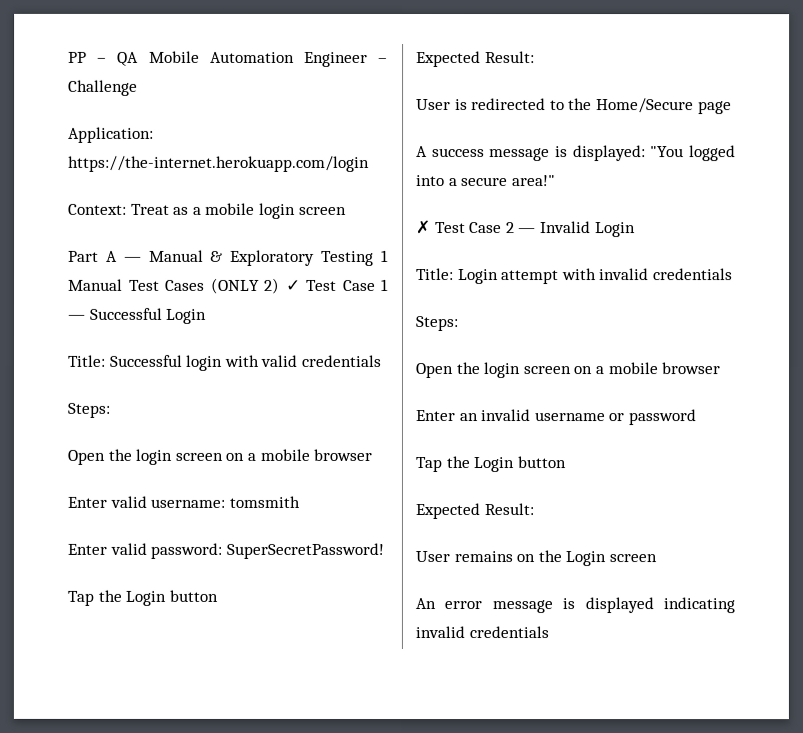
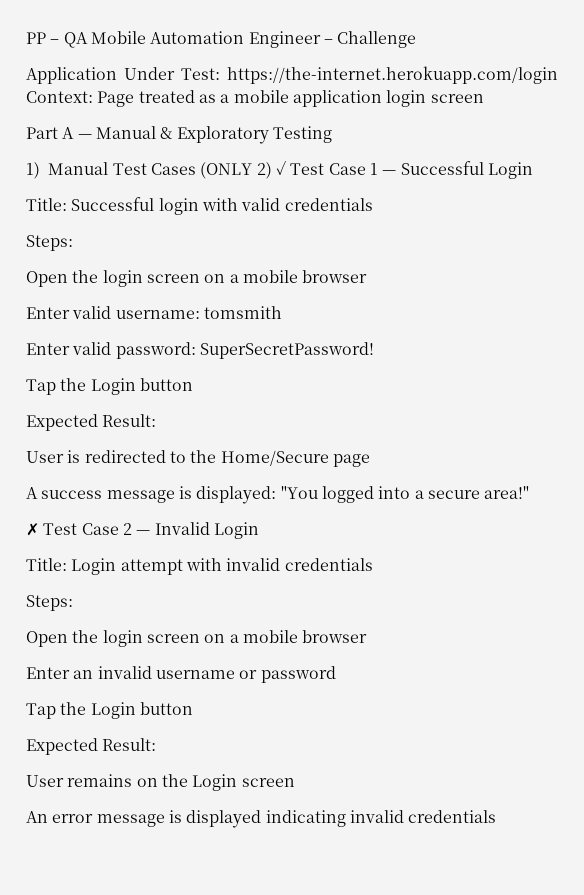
- Application: https://the-internet.herokuapp.com/login
- Context: Treat as a mobile login screen
+ Application Under Test: https://the-internet.herokuapp.com/login Context: Page treated as a mobile application login screen
- Part A — Manual & Exploratory Testing 1 Manual Test Cases (ONLY 2) ✓ Test Case 1 — Successful Login
+ Part A — Manual & Exploratory Testing
+ 1) Manual Test Cases (ONLY 2) ✓ Test Case 1 — Successful Login

